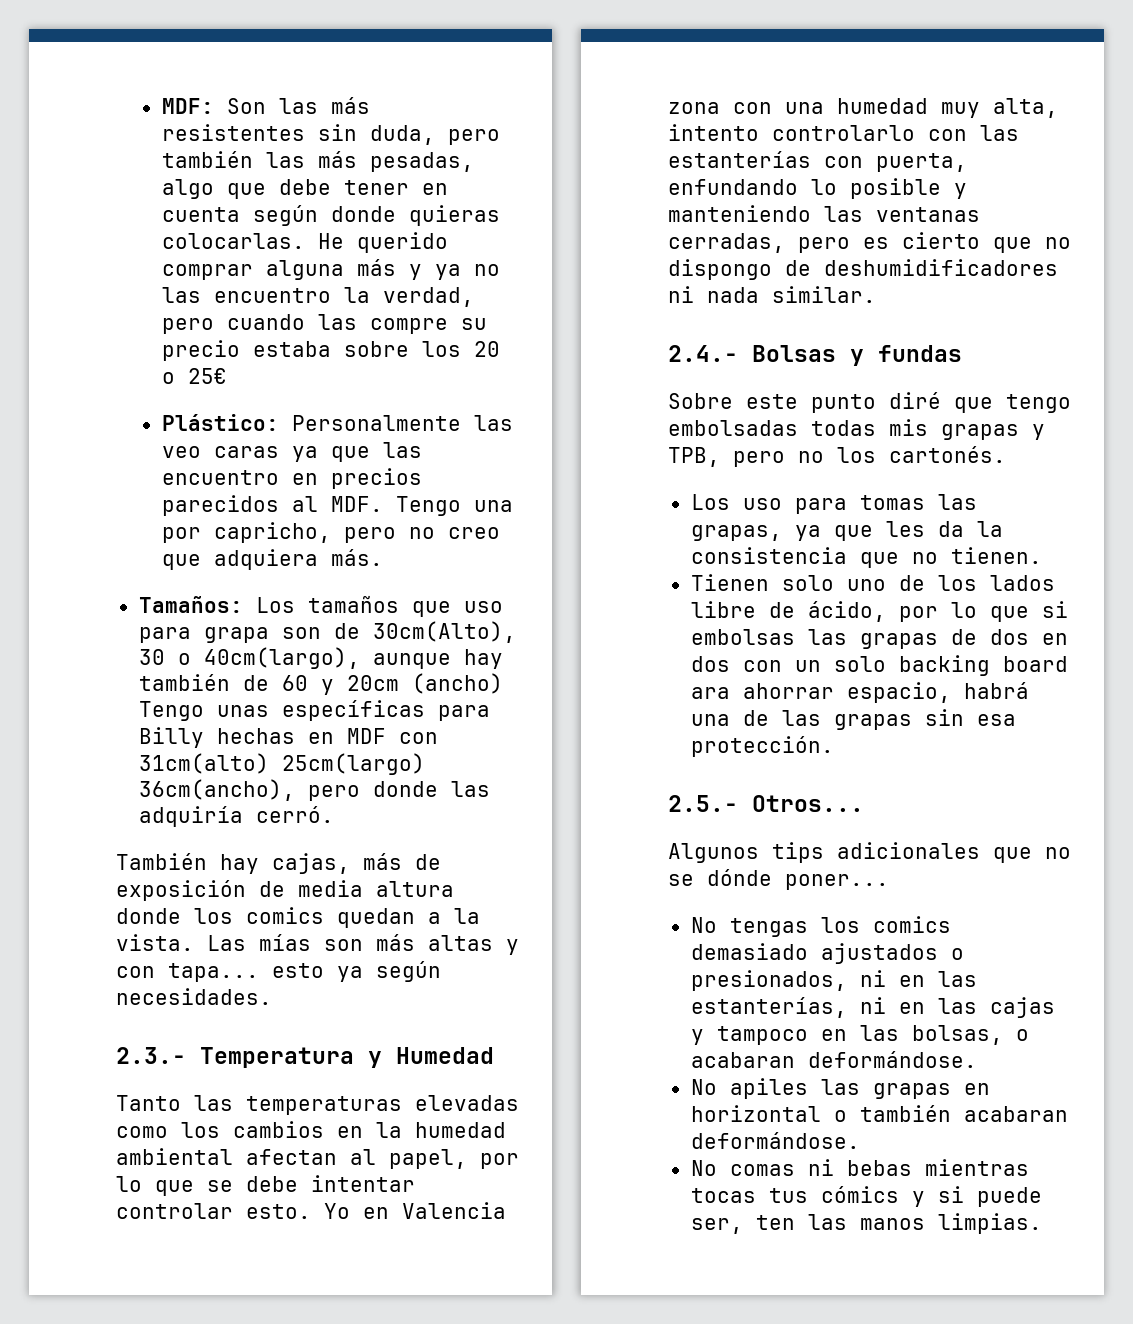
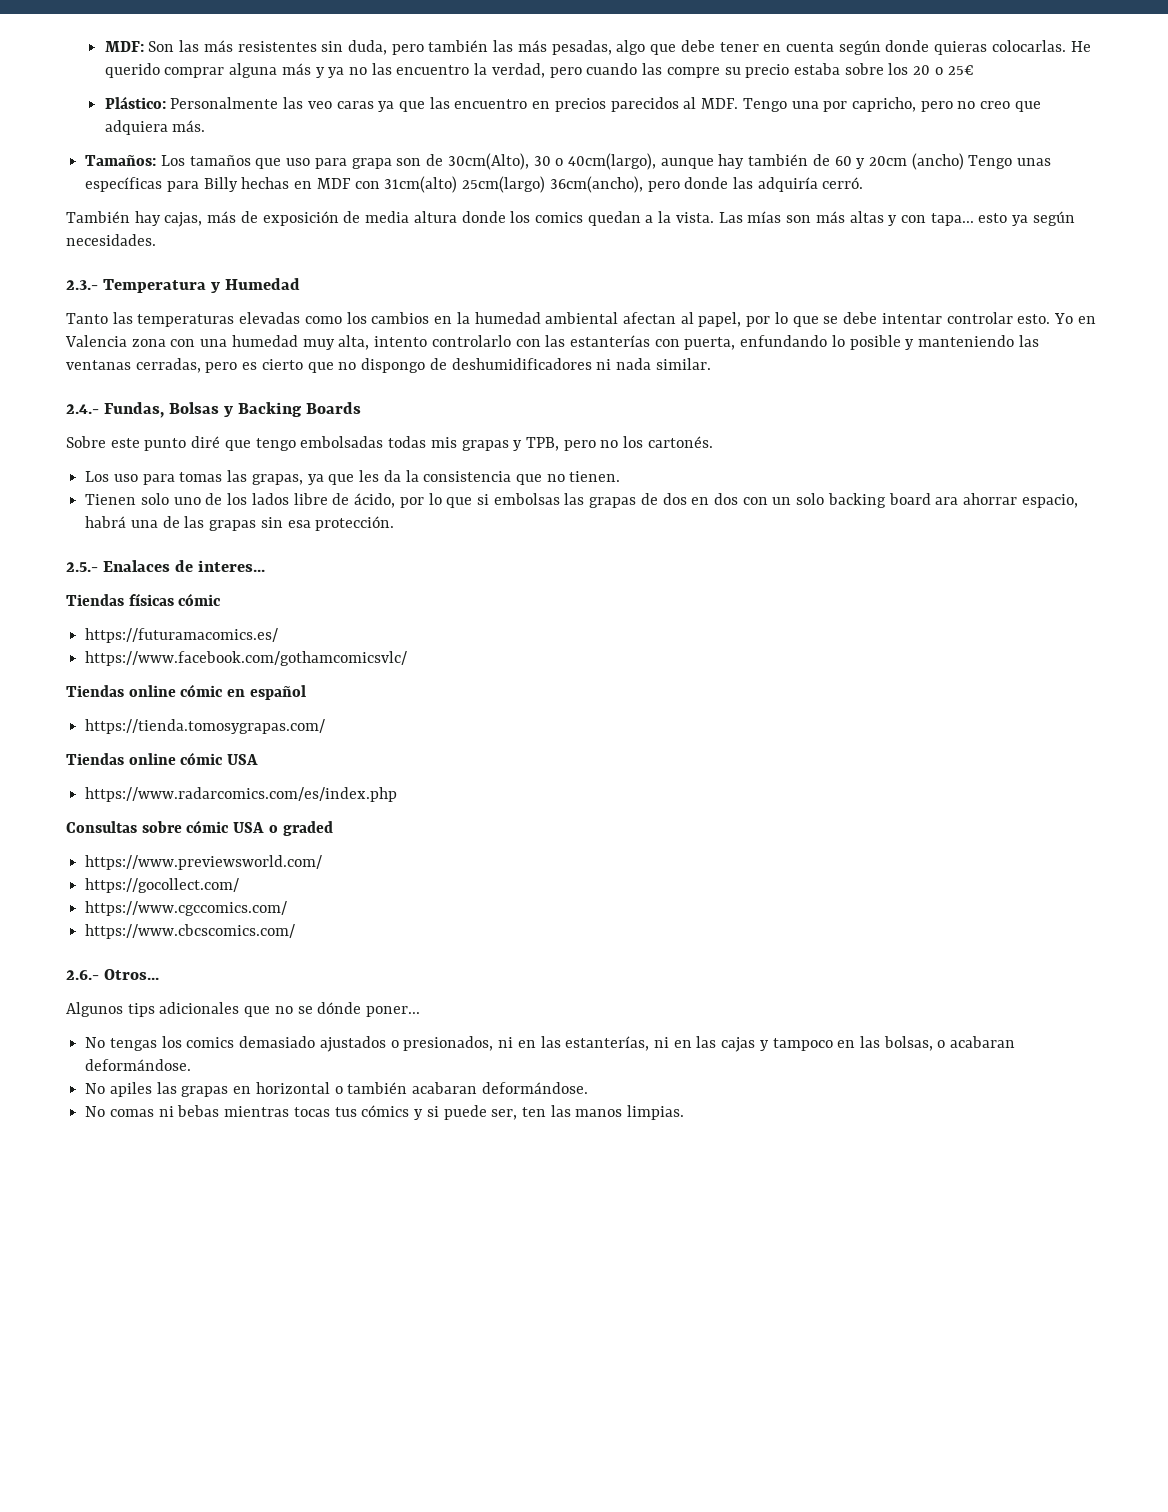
- 2.4.- Bolsas y fundas
+ 2.4.- Fundas, Bolsas y Backing Boards
- 2.5.- Otros...
+ 2.5.- Enalaces de interes...
+ Tiendas físicas cómic
+ https://futuramacomics.es/
+ https://www.facebook.com/gothamcomicsvlc/
+ Tiendas online cómic en español
+ https://tienda.tomosygrapas.com/
+ Tiendas online cómic USA
+ https://www.radarcomics.com/es/index.php
+ Consultas sobre cómic USA o graded
+ https://www.previewsworld.com/
+ https://gocollect.com/
+ https://www.cgccomics.com/
+ https://www.cbcscomics.com/
+ 2.6.- Otros...

